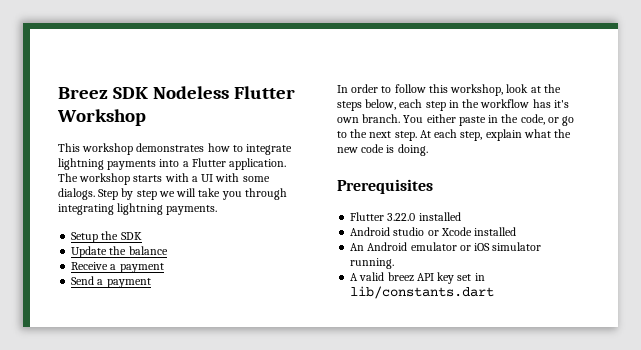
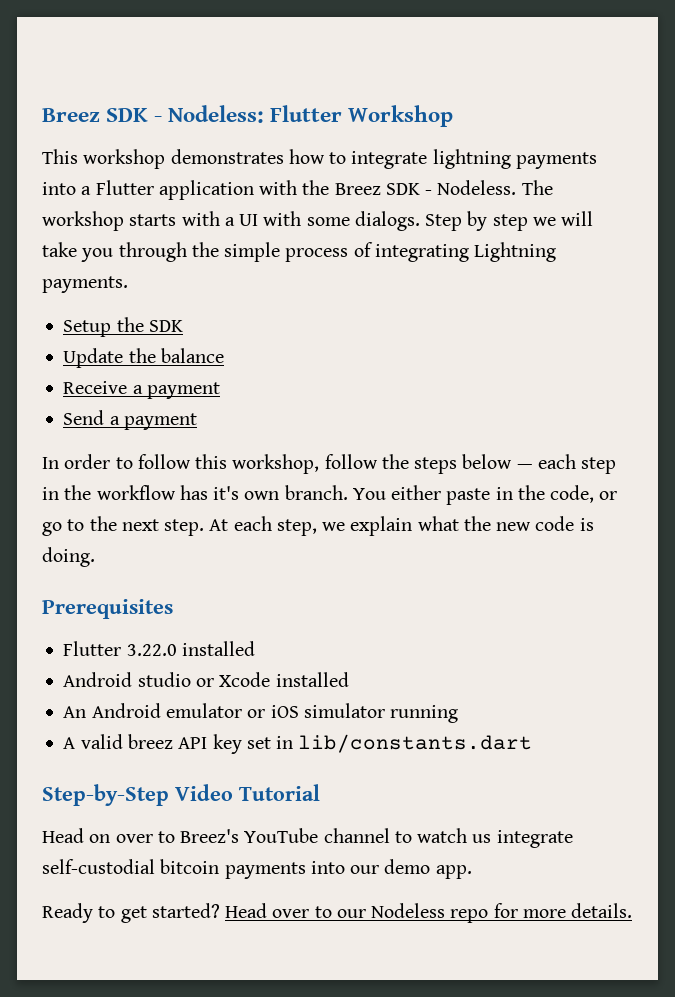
- Breez SDK Nodeless Flutter Workshop
+ Breez SDK - Nodeless: Flutter Workshop
- This workshop demonstrates how to integrate lightning payments into a Flutter application.
+ This workshop demonstrates how to integrate lightning payments into a Flutter application with the Breez SDK - Nodeless.
- Step by step we will take you through integrating lightning payments.
+ Step by step we will take you through the simple process of integrating Lightning payments.
- In order to follow this workshop, look at the steps below, each step in the workflow has it's own branch.
+ In order to follow this workshop, follow the steps below — each step in the workflow has it's own branch.
- At each step, explain what the new code is doing.
+ At each step, we explain what the new code is doing.
- An Android emulator or iOS simulator running.
+ An Android emulator or iOS simulator running
+ Step-by-Step Video Tutorial
+ Head on over to Breez's YouTube channel to watch us integrate self-custodial bitcoin payments into our demo app.
+ Ready to get started? Head over to our Nodeless repo for more details.

